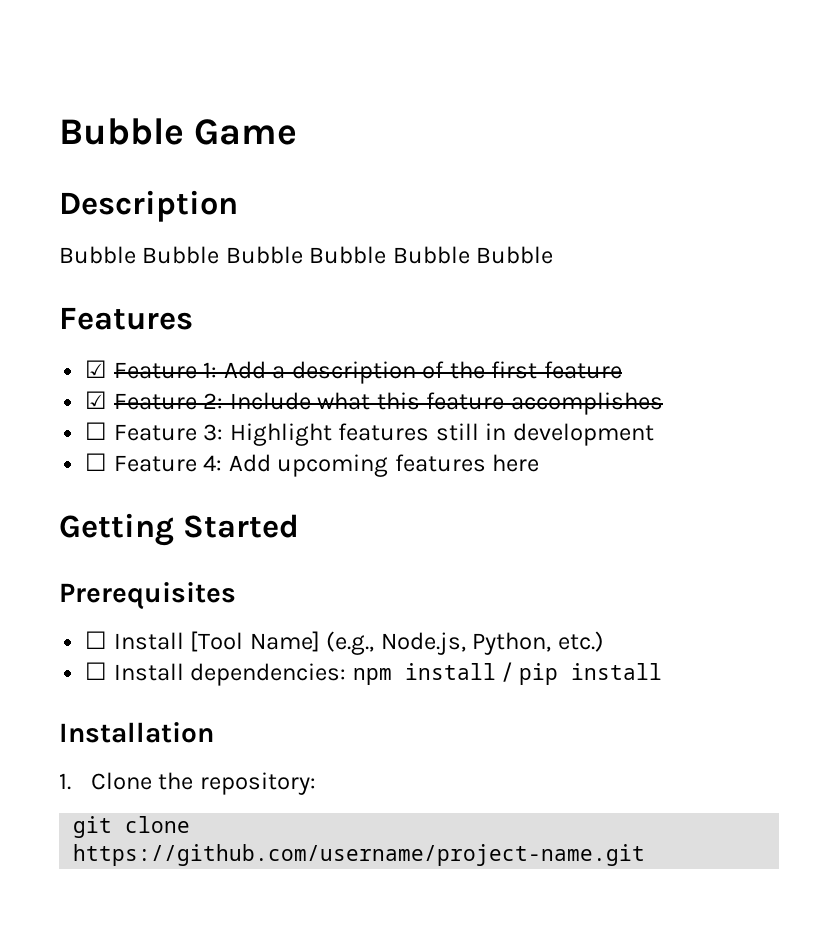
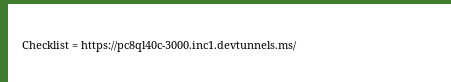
- Bubble Game
- Description
- Bubble Bubble Bubble Bubble Bubble Bubble
- Features
- ☑ Feature 1: Add a description of the first feature
- ☑ Feature 2: Include what this feature accomplishes
- ☐ Feature 3: Highlight features still in development
- ☐ Feature 4: Add upcoming features here
- Getting Started
- Prerequisites
- ☐ Install [Tool Name] (e.g., Node.js, Python, etc.)
- ☐ Install dependencies: npm install / pip install
- Installation
- 1. Clone the repository:
- git clone https://github.com/username/project-name.git
+ Checklist = https://pc8ql40c-3000.inc1.devtunnels.ms/

